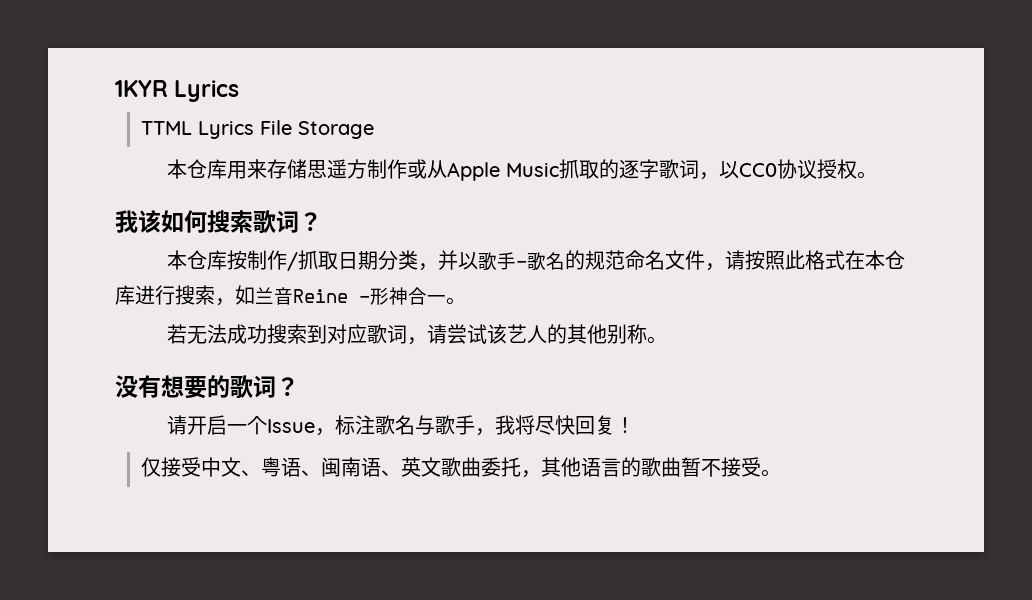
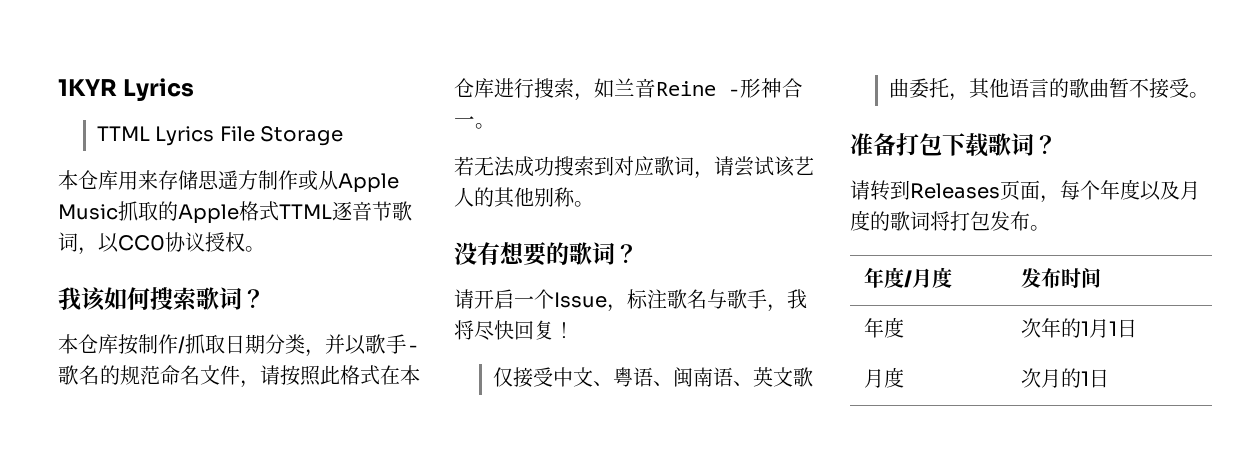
- 本仓库用来存储思遥方制作或从Apple Music抓取的逐字歌词，以CC0协议授权。
+ 本仓库用来存储思遥方制作或从Apple Music抓取的Apple格式TTML逐音节歌词，以CC0协议授权。
+ 准备打包下载歌词？
+ 请转到Releases页面，每个年度以及月度的歌词将打包发布。
+ 年度/月度 | 发布时间
+ 年度 | 次年的1月1日
+ 月度 | 次月的1日

